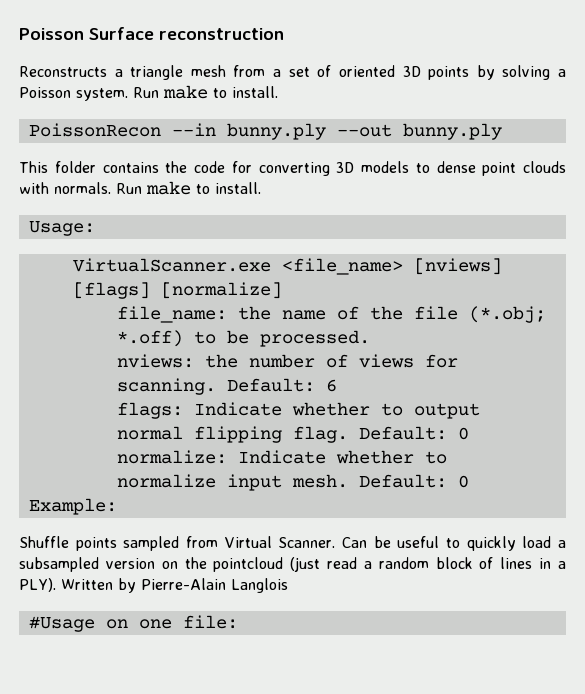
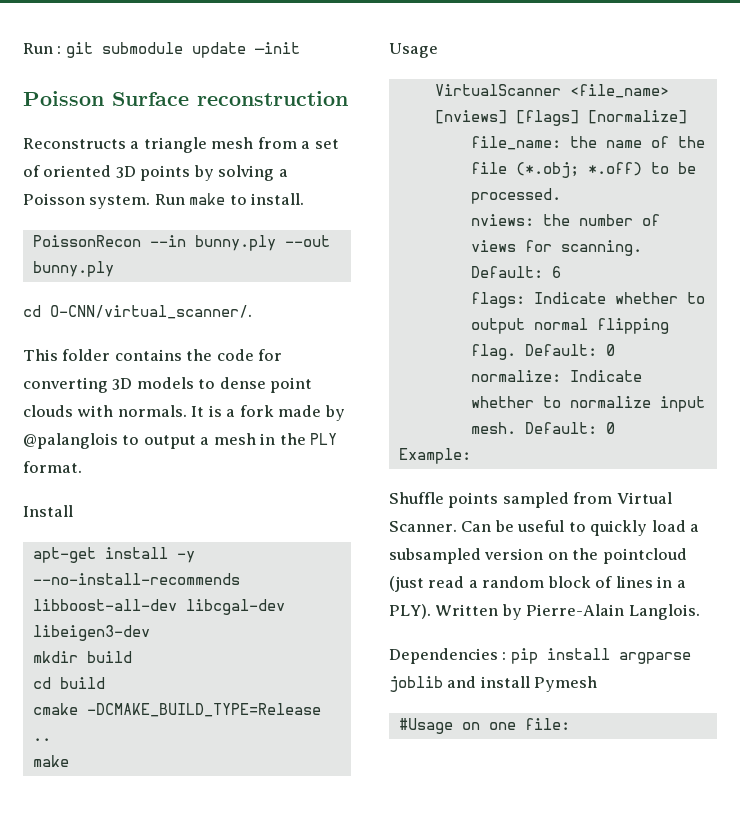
+ Run : git submodule update —init
+ cd O-CNN/virtual_scanner/.
- This folder contains the code for converting 3D models to dense point clouds with normals. Run make to install.
- Usage:
- VirtualScanner.exe <file_name> [nviews] [flags] [normalize]
+ This folder contains the code for converting 3D models to dense point clouds with normals. It is a fork made by @palanglois to output a mesh in the PLY format.
+ Install
+ apt-get install -y --no-install-recommends libboost-all-dev libcgal-dev libeigen3-dev
+ mkdir build
+ cd build
+ cmake -DCMAKE_BUILD_TYPE=Release ..
+ make
+ Usage
+ VirtualScanner <file_name> [nviews] [flags] [normalize]
- Written by Pierre-Alain Langlois
+ Written by Pierre-Alain Langlois.
+ Dependencies : pip install argparse joblib and install Pymesh

